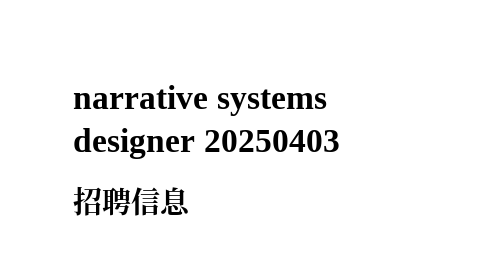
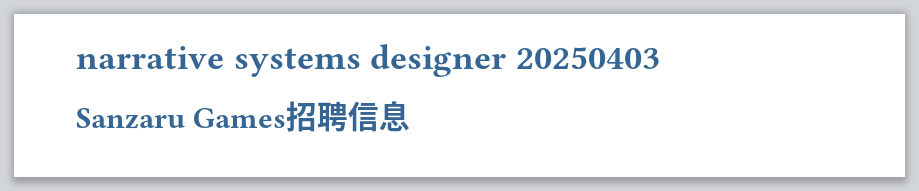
- 招聘信息
+ Sanzaru Games招聘信息

